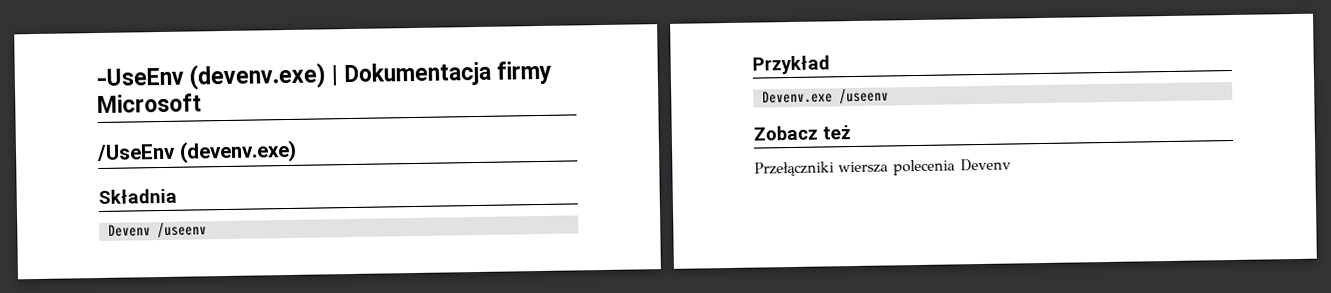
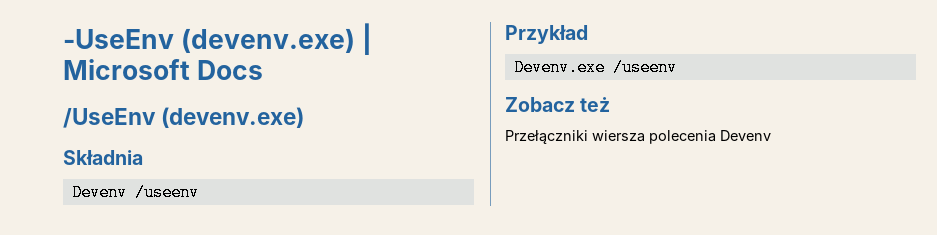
- -UseEnv (devenv.exe) | Dokumentacja firmy Microsoft
+ -UseEnv (devenv.exe) | Microsoft Docs

